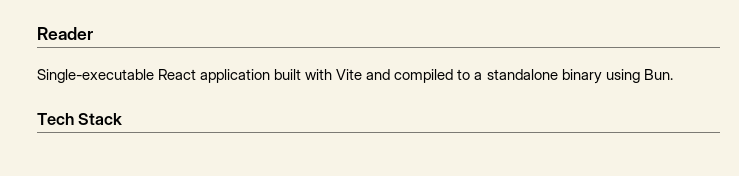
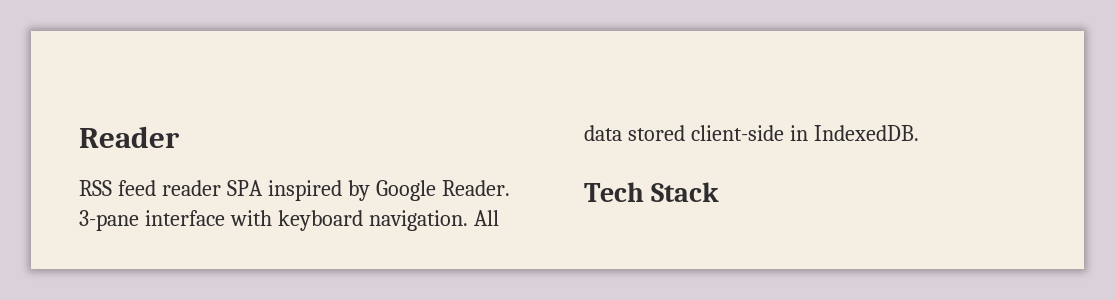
- Single-executable React application built with Vite and compiled to a standalone binary using Bun.
+ RSS feed reader SPA inspired by Google Reader. 3-pane interface with keyboard navigation. All data stored client-side in IndexedDB.

